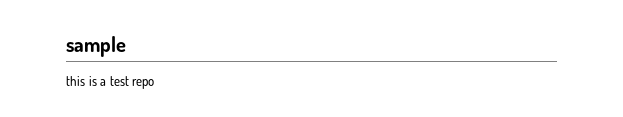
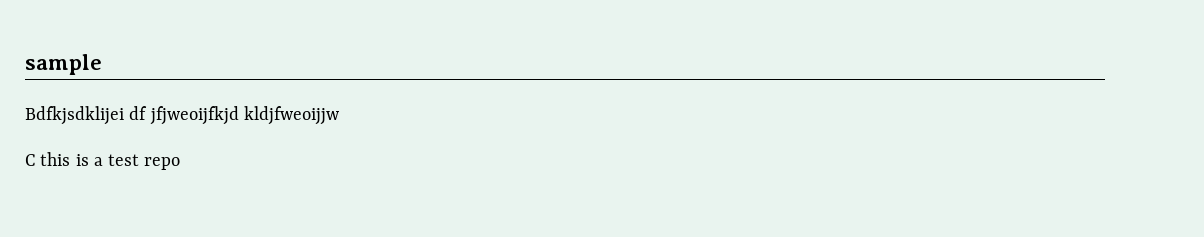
- this is a test repo
+ Bdfkjsdklijei df jfjweoijfkjd kldjfweoijjw
+ C this is a test repo

